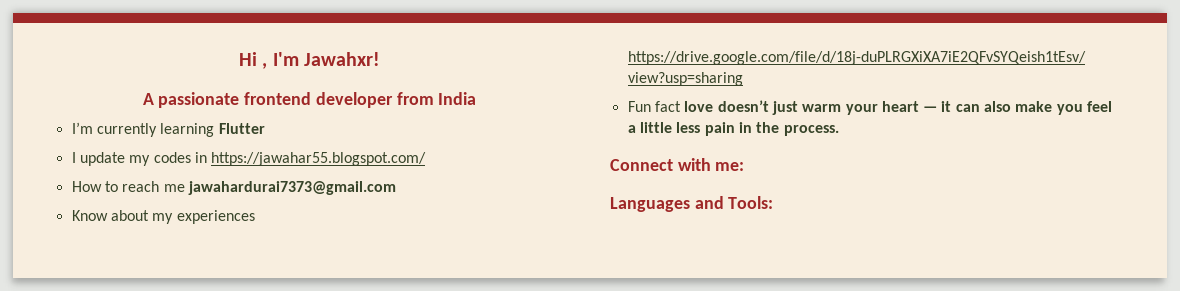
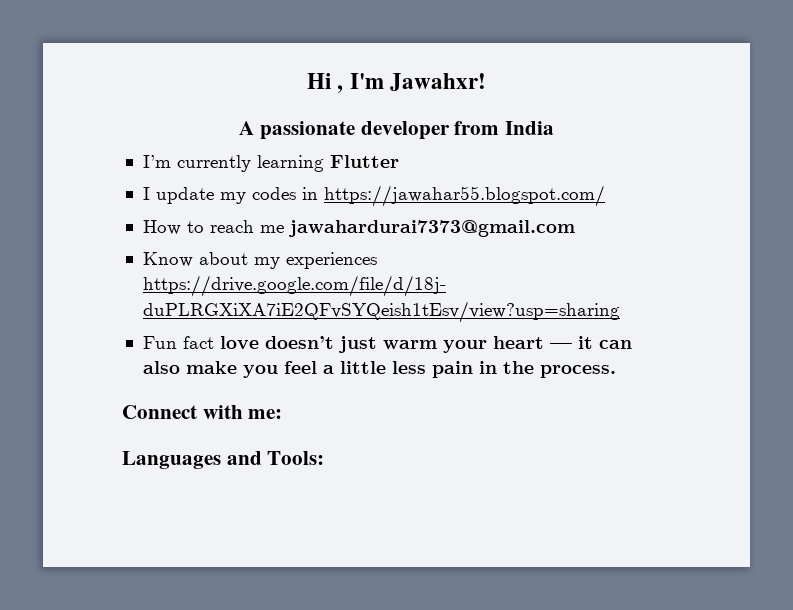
- A passionate frontend developer from India
+ A passionate developer from India

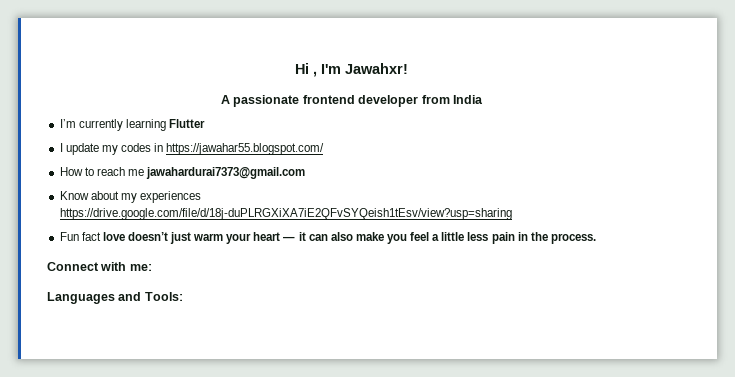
- A passionate developer from India
+ A passionate frontend developer from India

